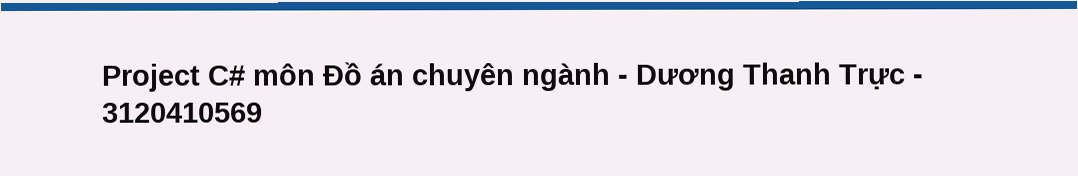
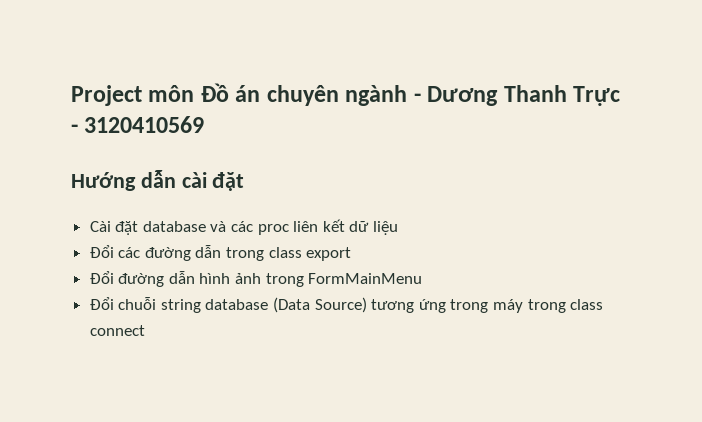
- Project C# môn Đồ án chuyên ngành - Dương Thanh Trực - 3120410569
+ Project môn Đồ án chuyên ngành - Dương Thanh Trực - 3120410569
+ Hướng dẫn cài đặt
+ Cài đặt database và các proc liên kết dữ liệu
+ Đổi các đường dẫn trong class export
+ Đổi đường dẫn hình ảnh trong FormMainMenu
+ Đổi chuỗi string database (Data Source) tương ứng trong máy trong class connect

